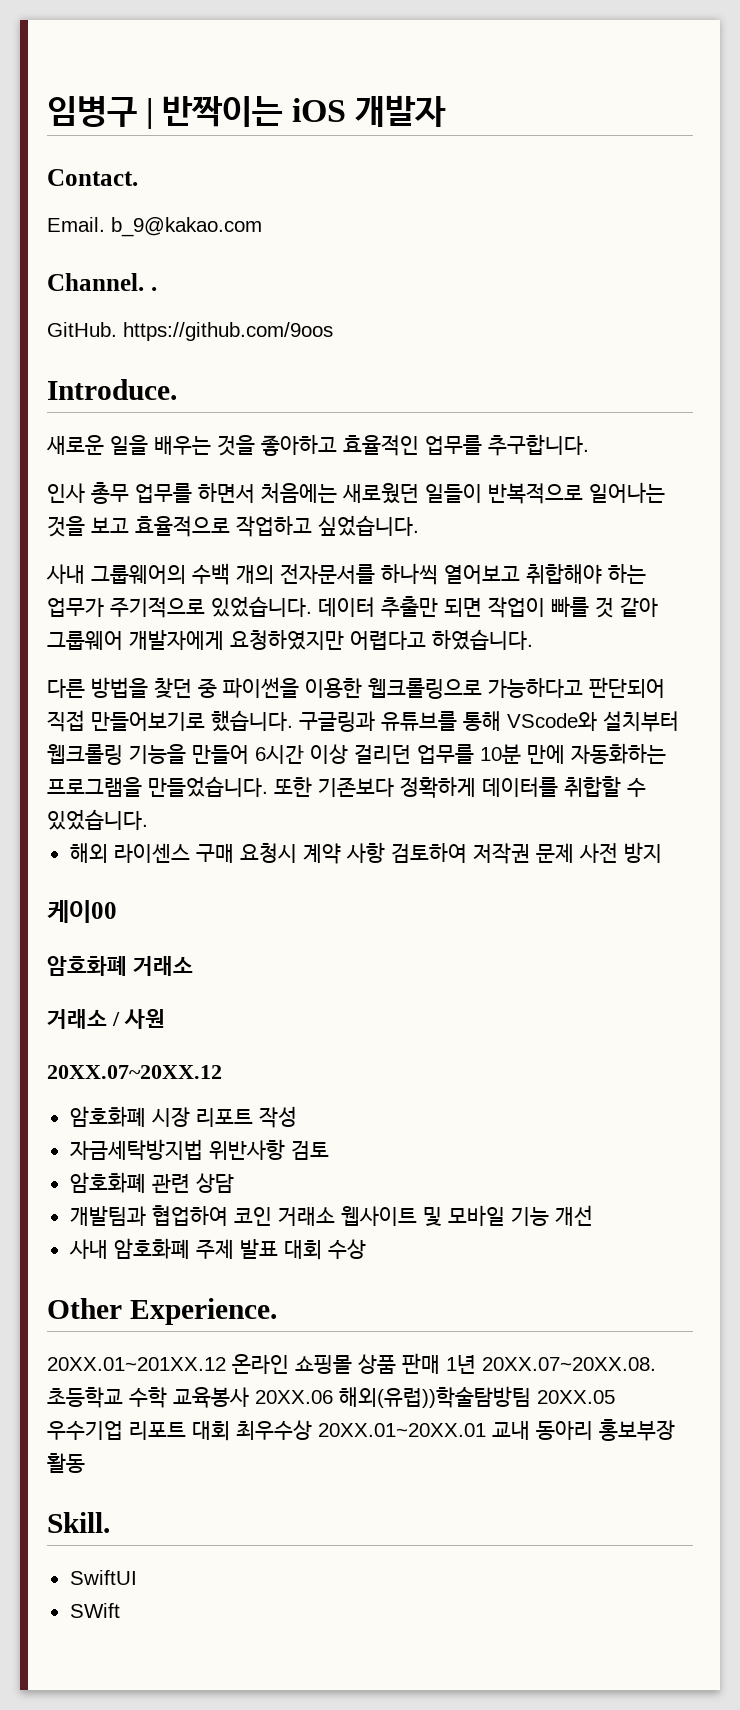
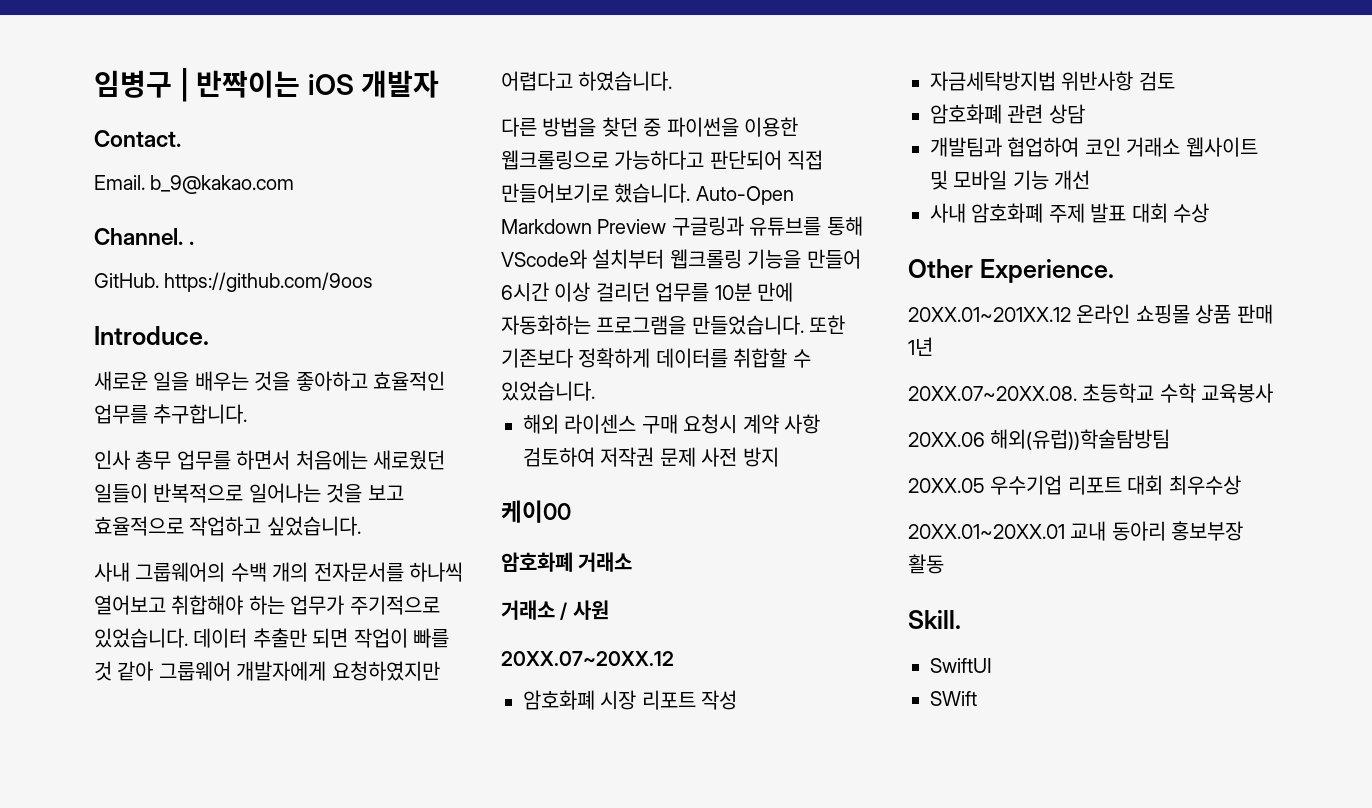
- 구글링과 유튜브를 통해 VScode와 설치부터 웹크롤링 기능을 만들어 6시간 이상 걸리던 업무를 10분 만에 자동화하는 프로그램을 만들었습니다.
+ Auto-Open Markdown Preview 구글링과 유튜브를 통해 VScode와 설치부터 웹크롤링 기능을 만들어 6시간 이상 걸리던 업무를 10분 만에 자동화하는 프로그램을 만들었습니다.
- 20XX.01~201XX.12 온라인 쇼핑몰 상품 판매 1년 20XX.07~20XX.08. 초등학교 수학 교육봉사 20XX.06 해외(유럽))학술탐방팀 20XX.05 우수기업 리포트 대회 최우수상 20XX.01~20XX.01 교내 동아리 홍보부장 활동
+ 20XX.01~201XX.12 온라인 쇼핑몰 상품 판매 1년
+ 20XX.07~20XX.08. 초등학교 수학 교육봉사
+ 20XX.06 해외(유럽))학술탐방팀
+ 20XX.05 우수기업 리포트 대회 최우수상
+ 20XX.01~20XX.01 교내 동아리 홍보부장 활동

